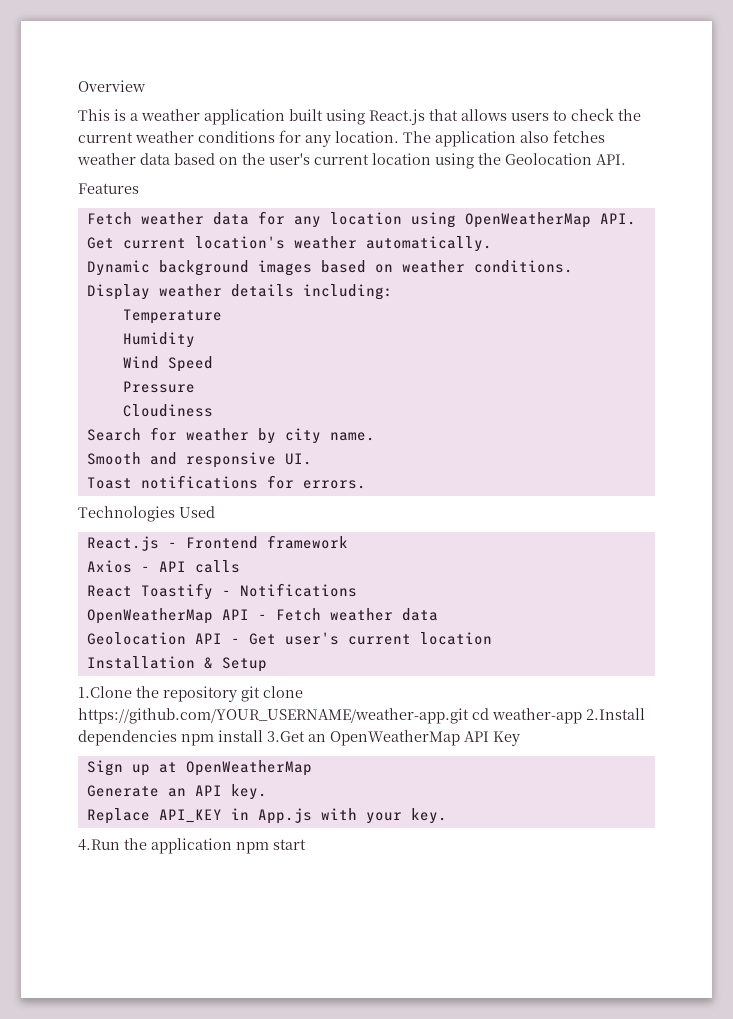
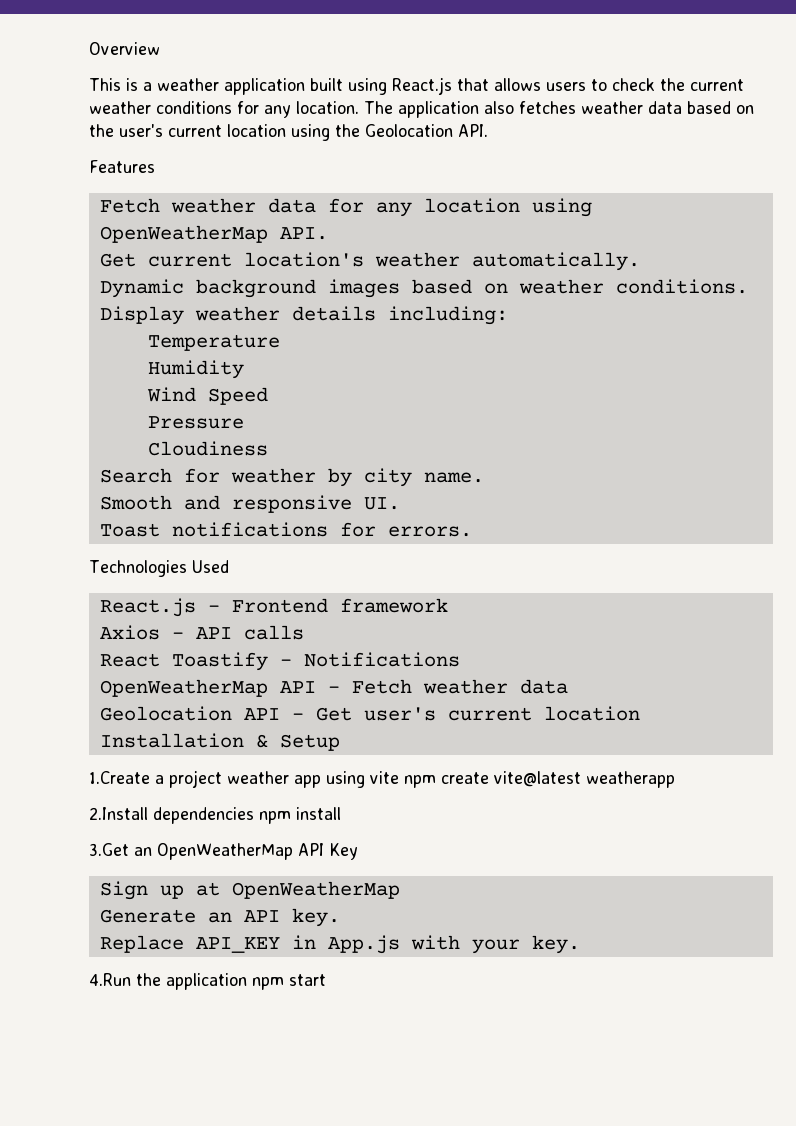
- 1.Clone the repository git clone https://github.com/YOUR_USERNAME/weather-app.git cd weather-app 2.Install dependencies npm install 3.Get an OpenWeatherMap API Key
+ 1.Create a project weather app using vite npm create vite@latest weatherapp
+ 2.Install dependencies npm install
+ 3.Get an OpenWeatherMap API Key

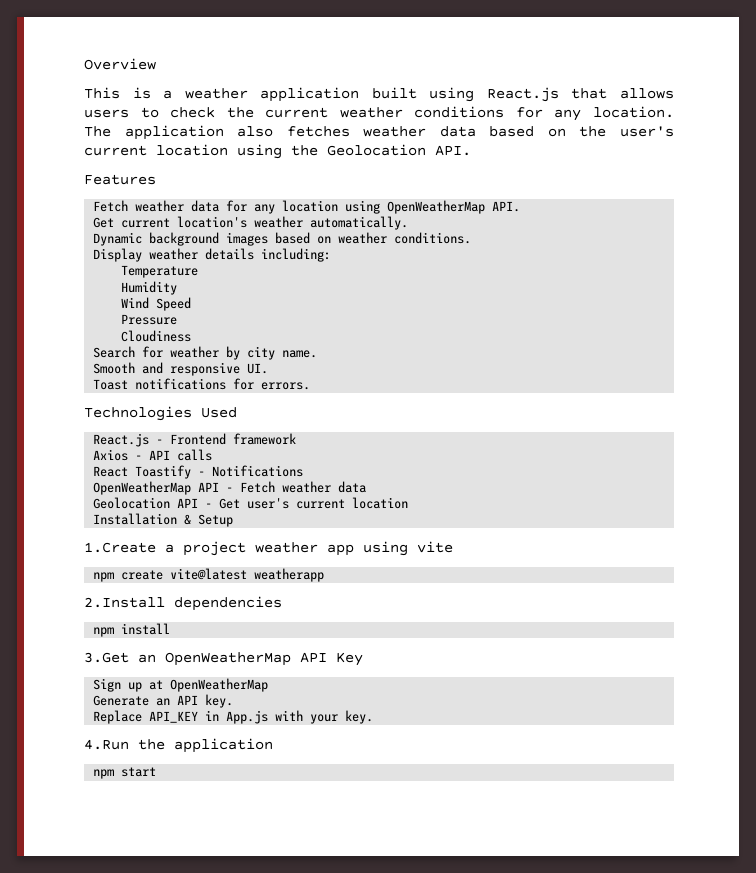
- 1.Create a project weather app using vite npm create vite@latest weatherapp
+ 1.Create a project weather app using vite
+ npm create vite@latest weatherapp
- 2.Install dependencies npm install
+ 2.Install dependencies
+ npm install
- 4.Run the application npm start
+ 4.Run the application
+ npm start

